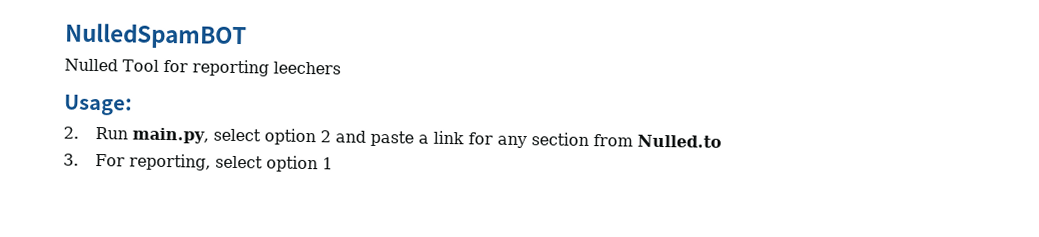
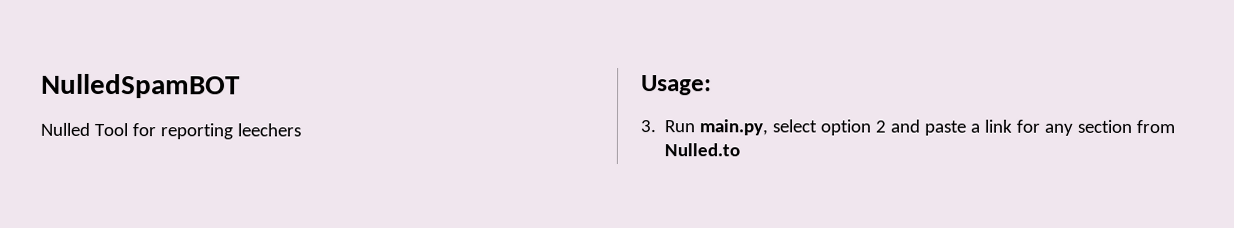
- 2. Run main.py, select option 2 and paste a link for any section from Nulled.to
+ 3. Run main.py, select option 2 and paste a link for any section from Nulled.to
- 3. For reporting, select option 1

